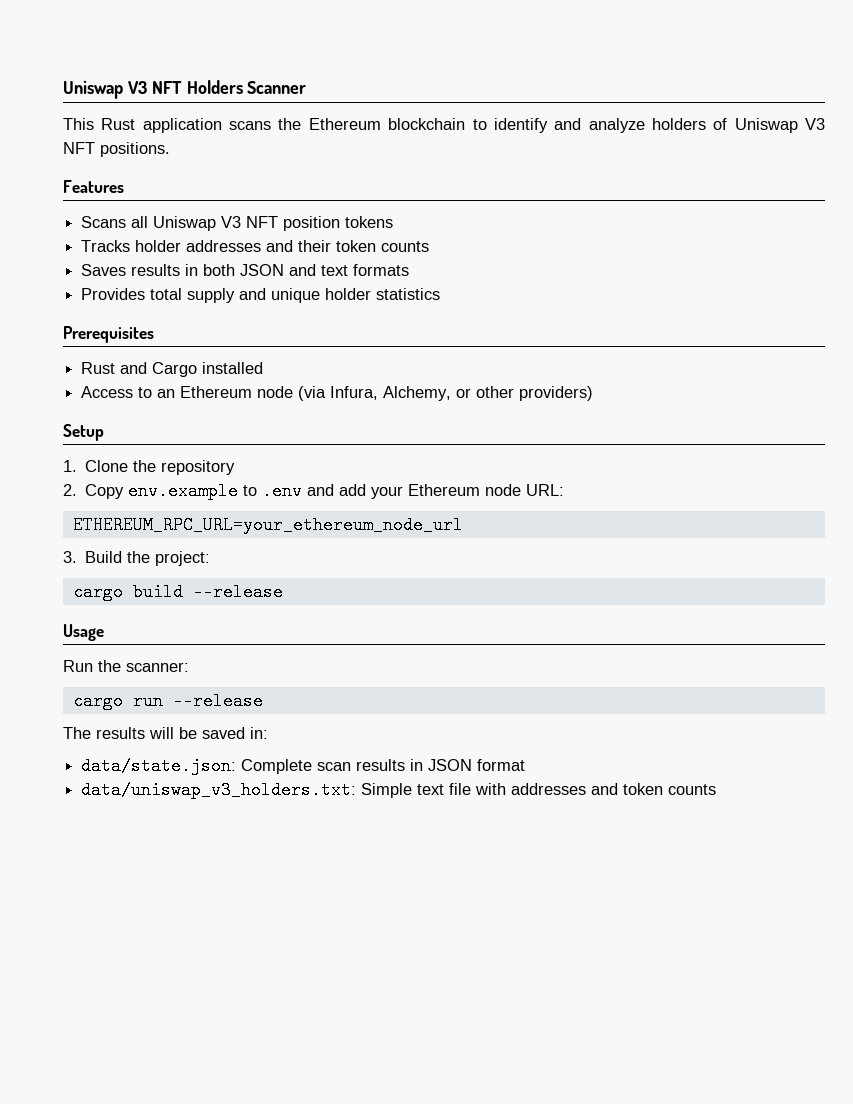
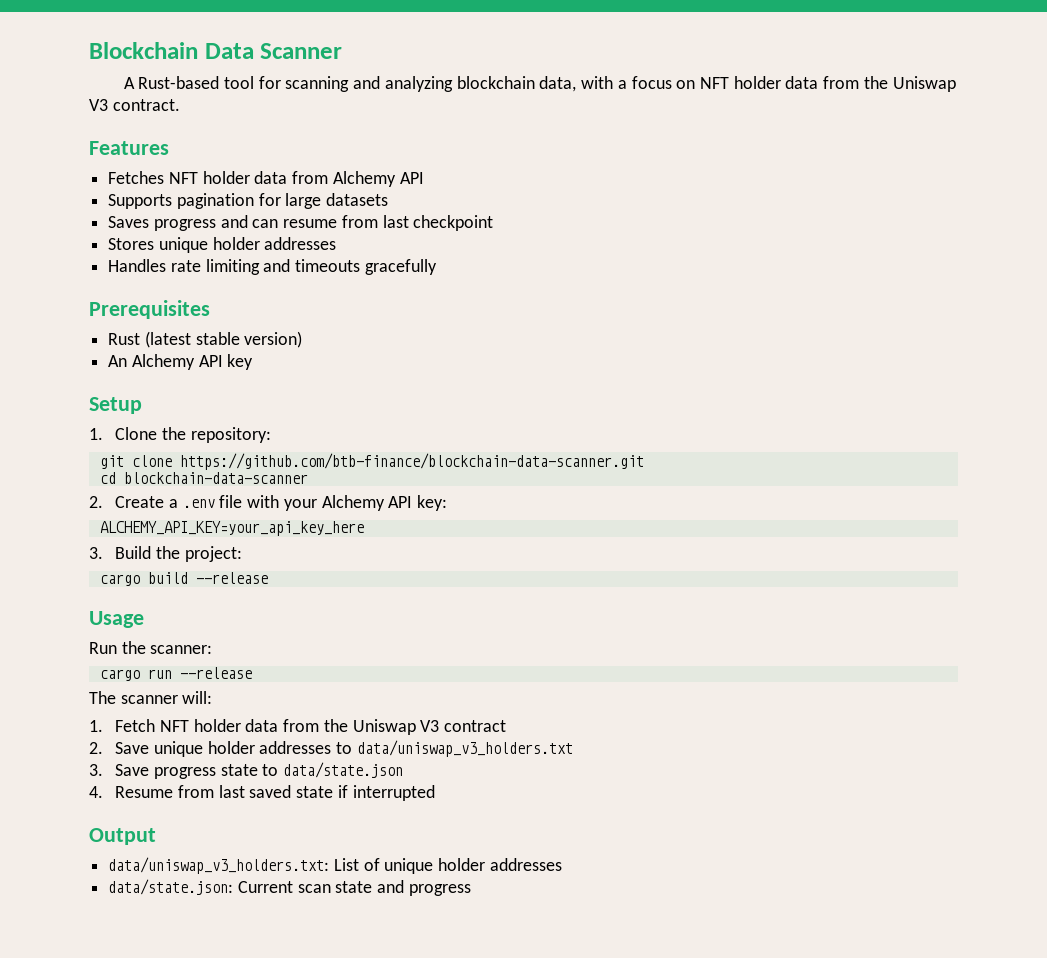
- Uniswap V3 NFT Holders Scanner
- This Rust application scans the Ethereum blockchain to identify and analyze holders of Uniswap V3 NFT positions.
+ Blockchain Data Scanner
+ A Rust-based tool for scanning and analyzing blockchain data, with a focus on NFT holder data from the Uniswap V3 contract.
  Features
- Scans all Uniswap V3 NFT position tokens
- Tracks holder addresses and their token counts
- Saves results in both JSON and text formats
- Provides total supply and unique holder statistics
+ Fetches NFT holder data from Alchemy API
+ Supports pagination for large datasets
+ Saves progress and can resume from last checkpoint
+ Stores unique holder addresses
+ Handles rate limiting and timeouts gracefully
  Prerequisites
- Rust and Cargo installed
- Access to an Ethereum node (via Infura, Alchemy, or other providers)
+ Rust (latest stable version)
+ An Alchemy API key
  Setup
- 1. Clone the repository
- 2. Copy env.example to .env and add your Ethereum node URL:
- ETHEREUM_RPC_URL=your_ethereum_node_url
+ 1. Clone the repository:
+ git clone https://github.com/btb-finance/blockchain-data-scanner.git
+ cd blockchain-data-scanner
+ 2. Create a .env file with your Alchemy API key:
+ ALCHEMY_API_KEY=your_api_key_here
- The results will be saved in:
- data/state.json: Complete scan results in JSON format
- data/uniswap_v3_holders.txt: Simple text file with addresses and token counts
+ The scanner will:
+ 1. Fetch NFT holder data from the Uniswap V3 contract
+ 2. Save unique holder addresses to data/uniswap_v3_holders.txt
+ 3. Save progress state to data/state.json
+ 4. Resume from last saved state if interrupted
+ Output
+ data/uniswap_v3_holders.txt: List of unique holder addresses
+ data/state.json: Current scan state and progress

